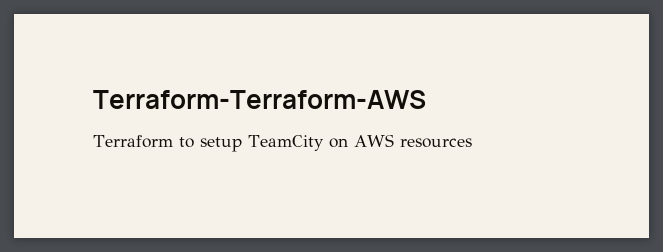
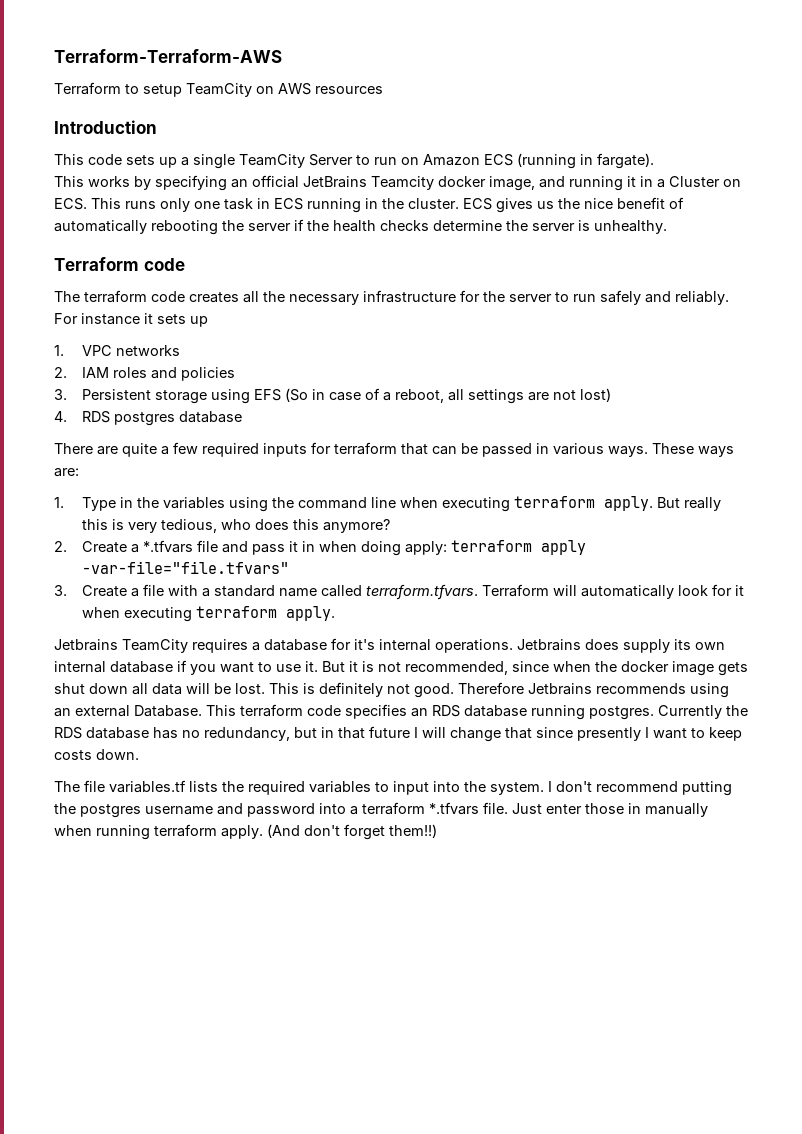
+ Introduction
+ This code sets up a single TeamCity Server to run on Amazon ECS (running in fargate).
+ This works by specifying an official JetBrains Teamcity docker image, and running it in a Cluster on ECS. This runs only one task in ECS running in the cluster. ECS gives us the nice benefit of automatically rebooting the server if the health checks determine the server is unhealthy.
+ Terraform code
+ The terraform code creates all the necessary infrastructure for the server to run safely and reliably. For instance it sets up
+ 1. VPC networks
+ 2. IAM roles and policies
+ 3. Persistent storage using EFS (So in case of a reboot, all settings are not lost)
+ 4. RDS postgres database
+ There are quite a few required inputs for terraform that can be passed in various ways. These ways are:
+ 1. Type in the variables using the command line when executing terraform apply. But really this is very tedious, who does this anymore?
+ 2. Create a *.tfvars file and pass it in when doing apply: terraform apply -var-file="file.tfvars"
+ 3. Create a file with a standard name called terraform.tfvars. Terraform will automatically look for it when executing terraform apply.
+ Jetbrains TeamCity requires a database for it's internal operations. Jetbrains does supply its own internal database if you want to use it. But it is not recommended, since when the docker image gets shut down all data will be lost. This is definitely not good. Therefore Jetbrains recommends using an external Database. This terraform code specifies an RDS database running postgres. Currently the RDS database has no redundancy, but in that future I will change that since presently I want to keep costs down.
+ The file variables.tf lists the required variables to input into the system. I don't recommend putting the postgres username and password into a terraform *.tfvars file. Just enter those in manually when running terraform apply. (And don't forget them!!)

